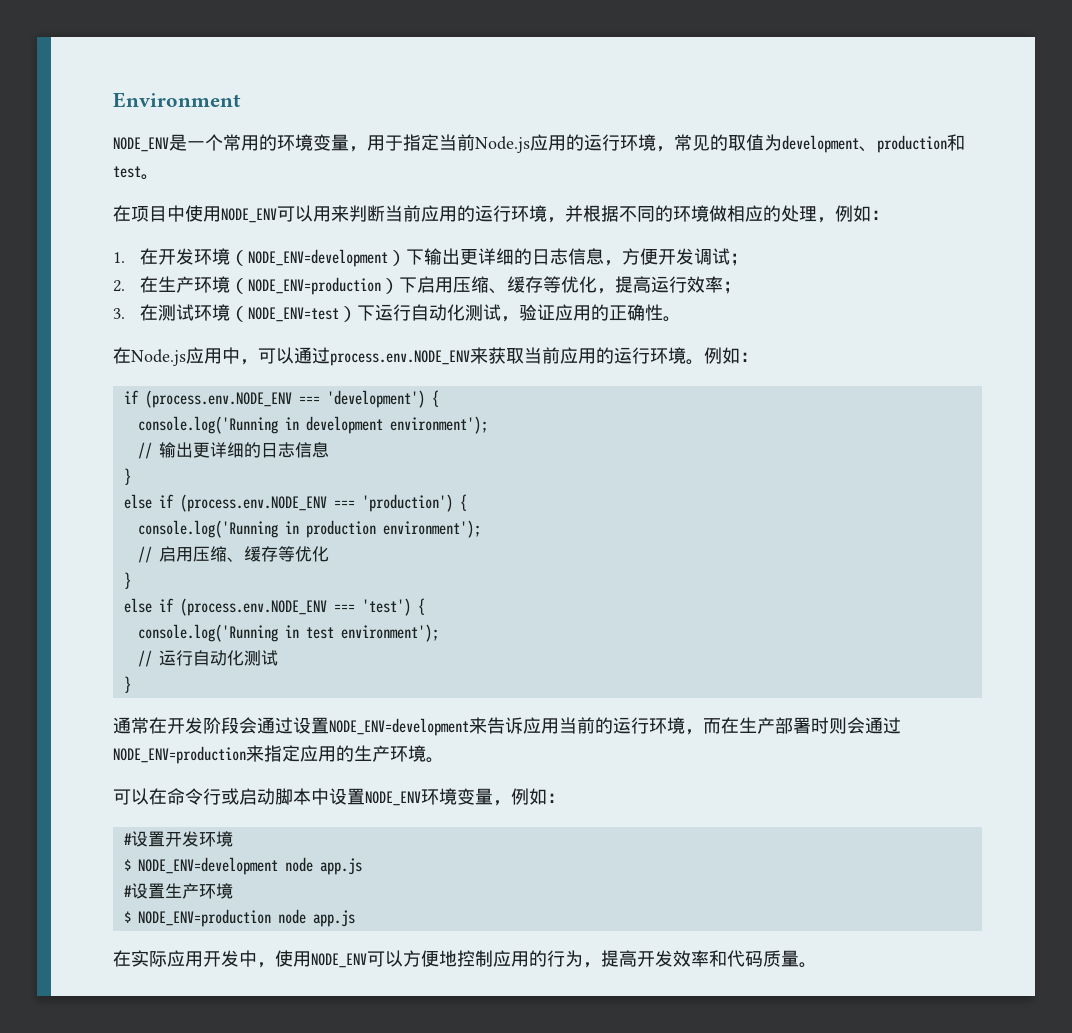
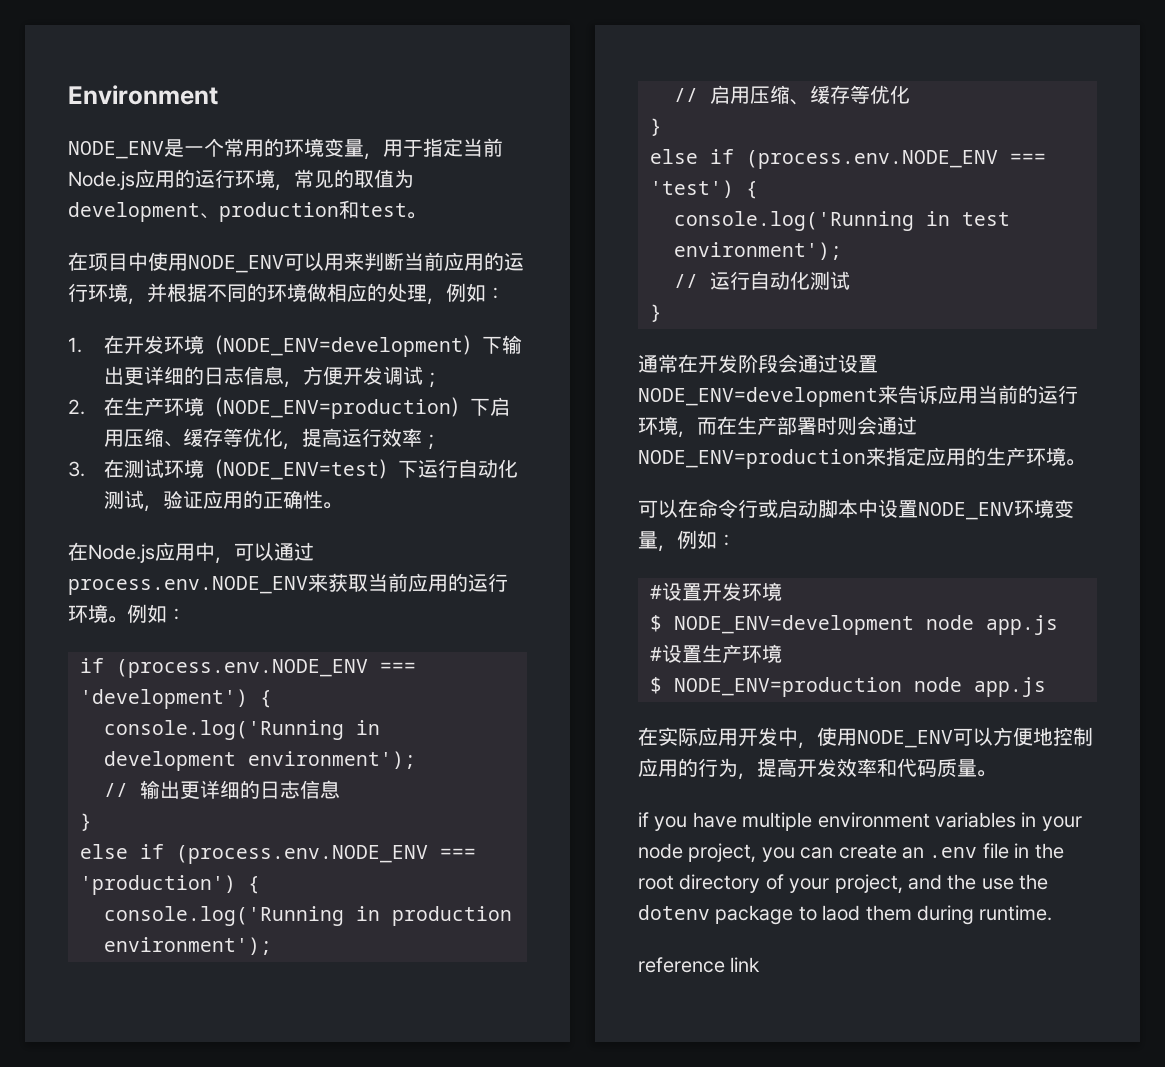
+ if you have multiple environment variables in your node project, you can create an .env file in the root directory of your project, and the use the dotenv package to laod them during runtime.
+ reference link

